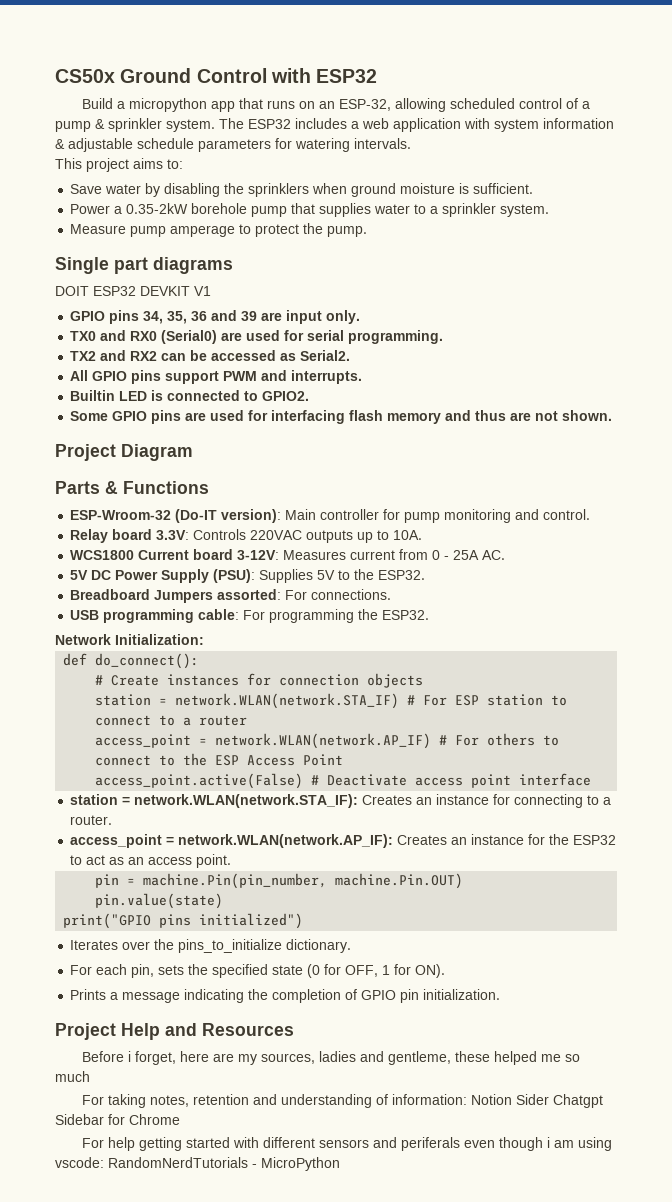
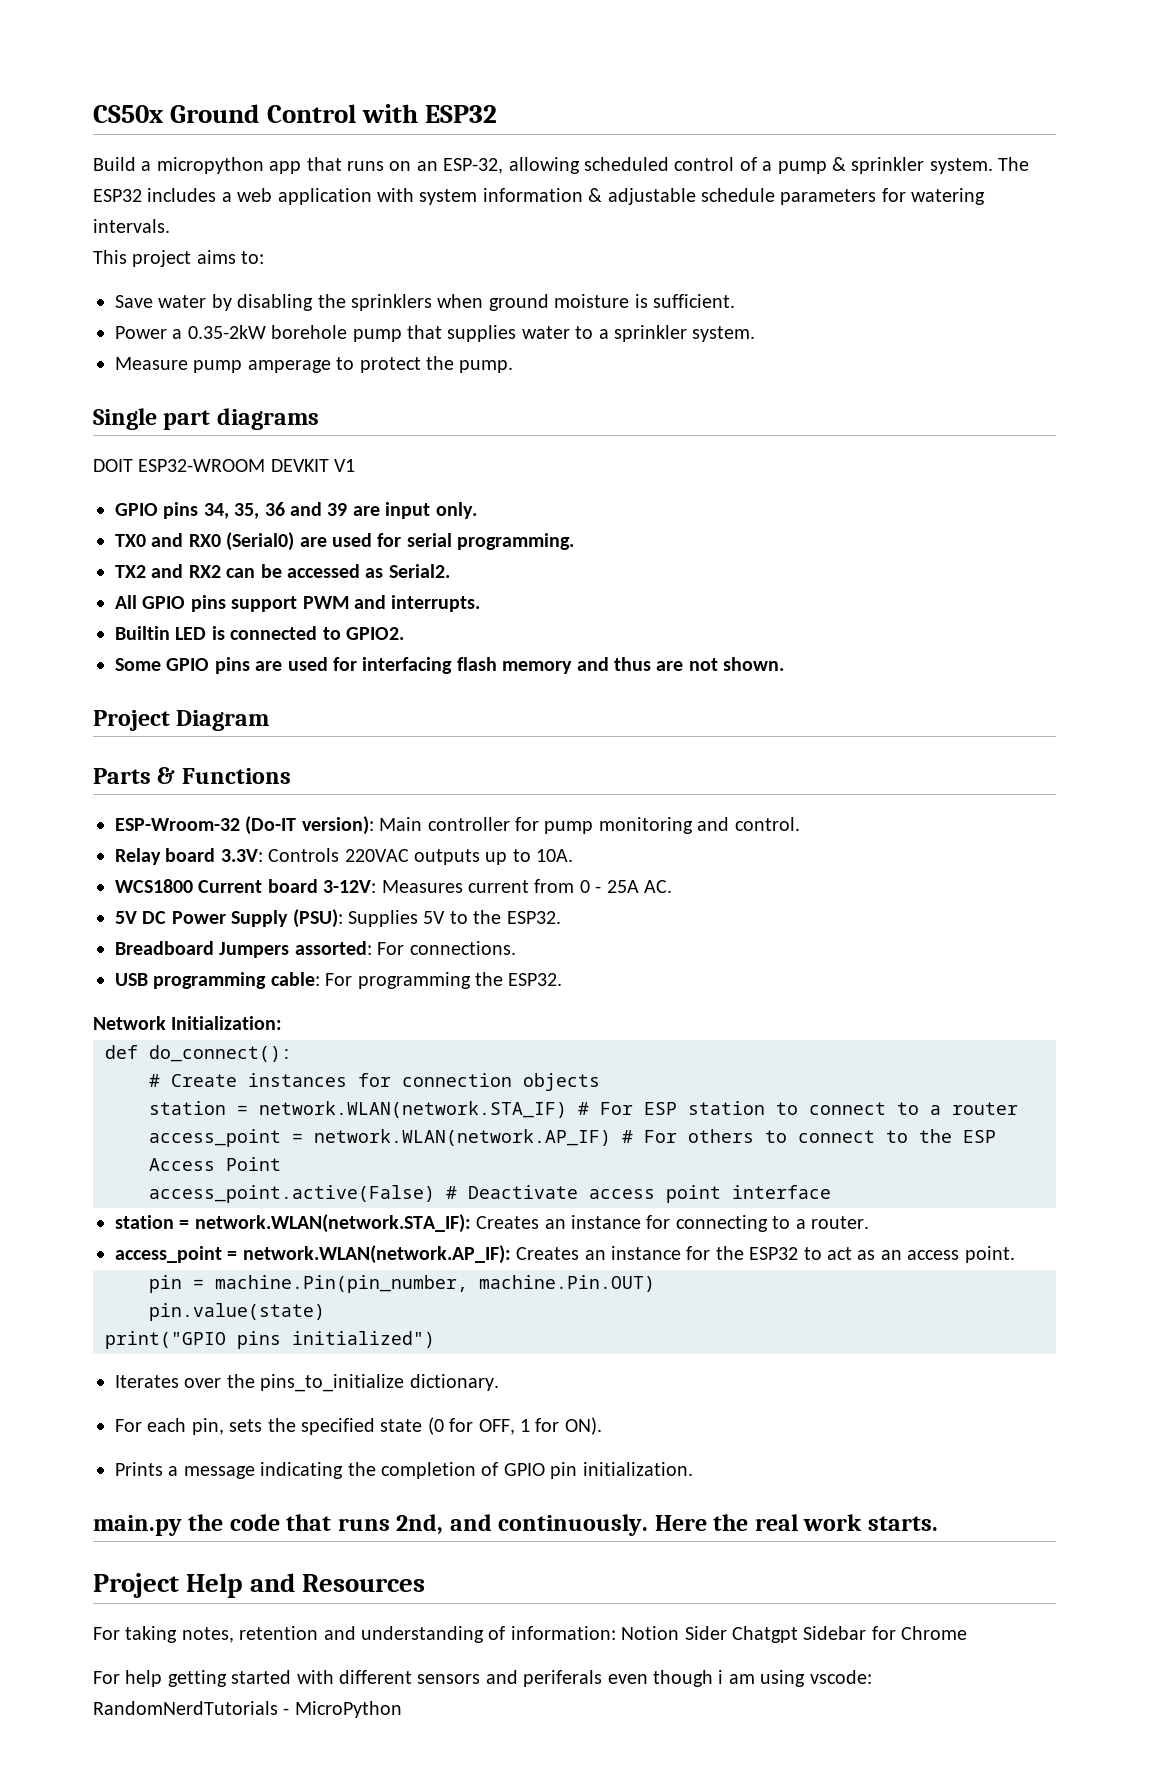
- DOIT ESP32 DEVKIT V1
+ DOIT ESP32-WROOM DEVKIT V1
+ main.py the code that runs 2nd, and continuously. Here the real work starts.
  Project Help and Resources
- Before i forget, here are my sources, ladies and gentleme, these helped me so much

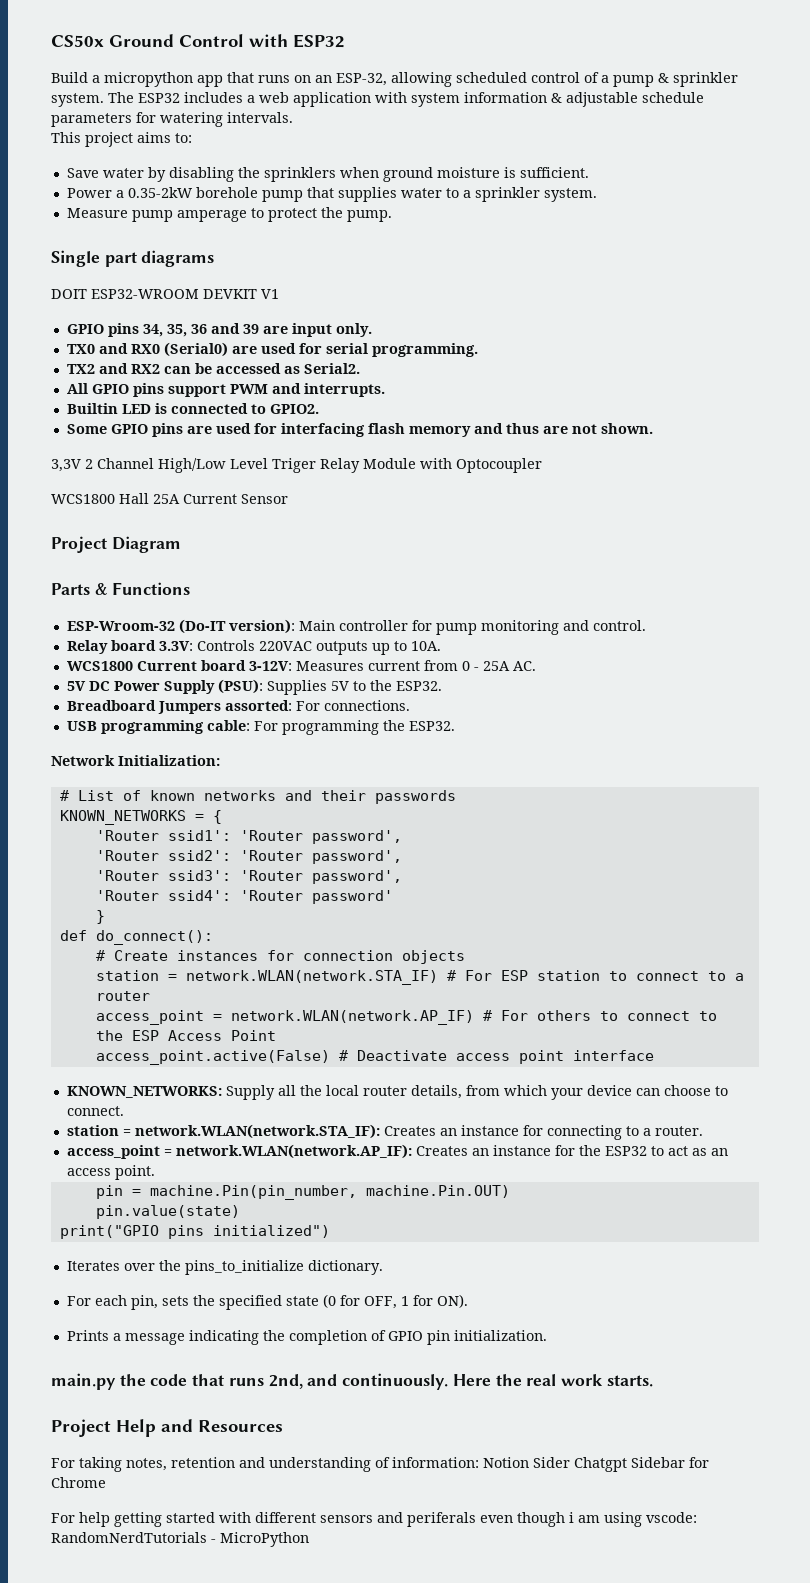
+ 3,3V 2 Channel High/Low Level Triger Relay Module with Optocoupler
+ WCS1800 Hall 25A Current Sensor
+ # List of known networks and their passwords
+ KNOWN_NETWORKS = {
+ 'Router ssid1': 'Router password',
+ 'Router ssid2': 'Router password',
+ 'Router ssid3': 'Router password',
+ 'Router ssid4': 'Router password'
+ }
+ KNOWN_NETWORKS: Supply all the local router details, from which your device can choose to connect.

